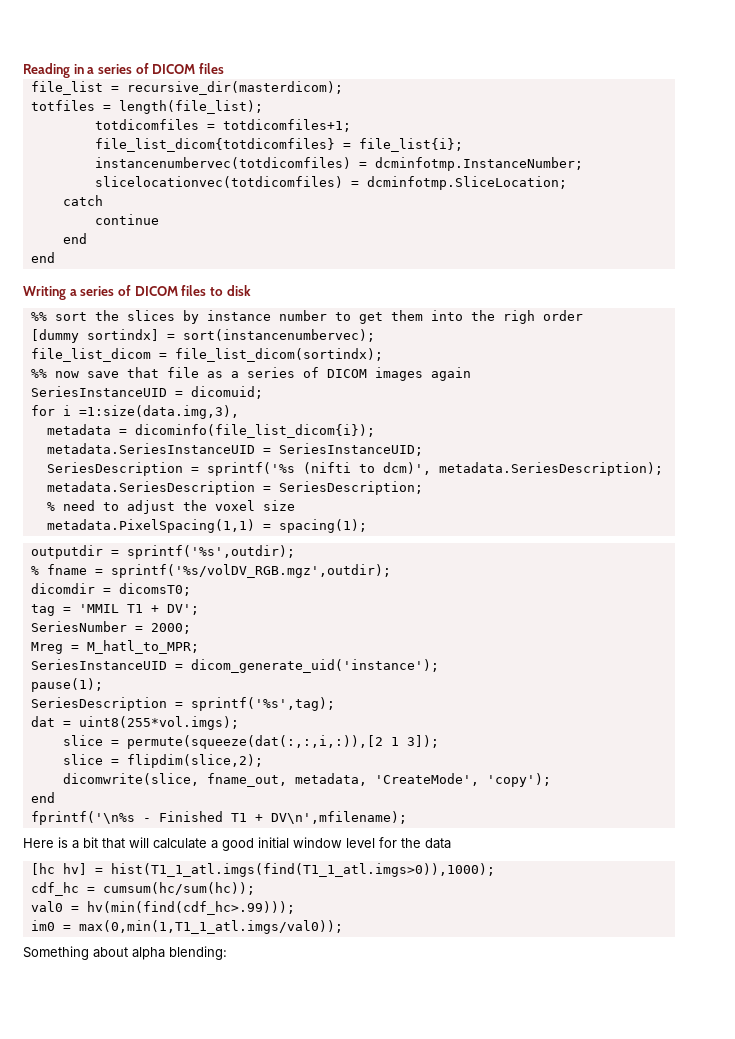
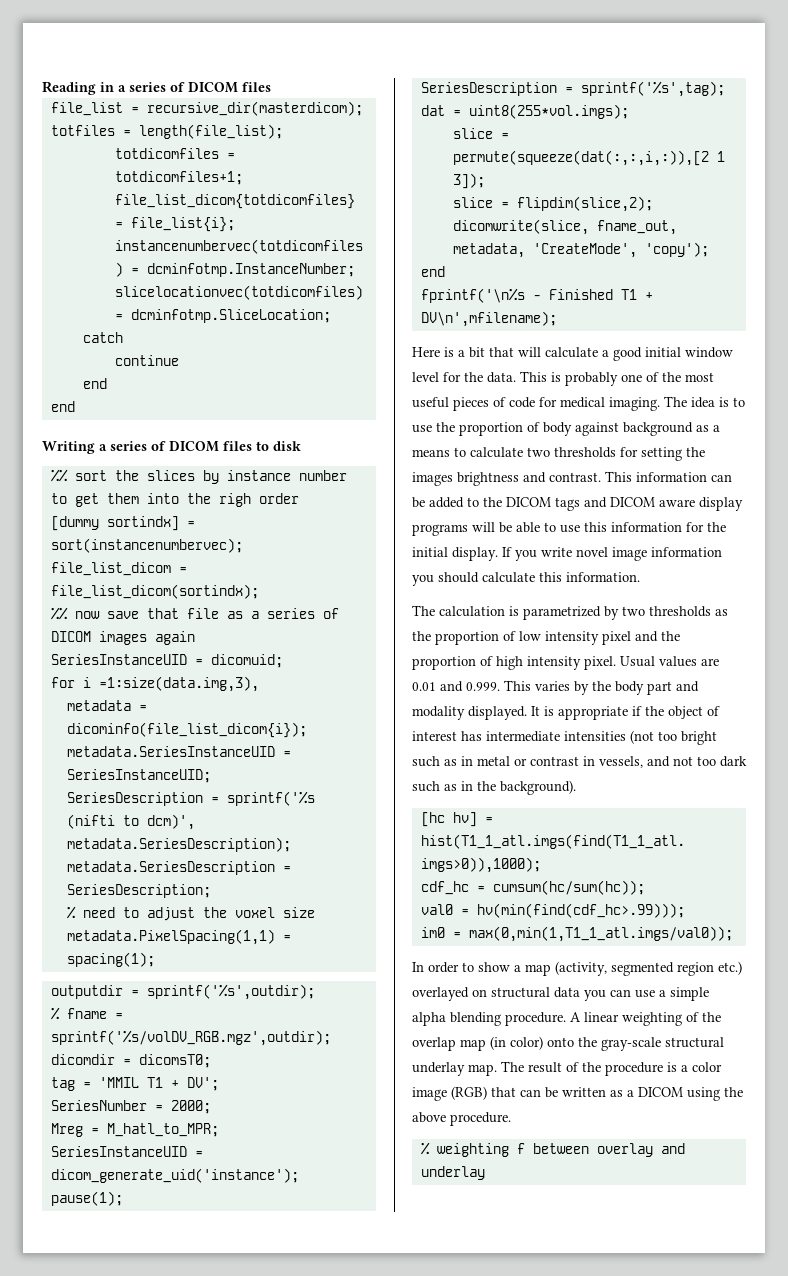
- Here is a bit that will calculate a good initial window level for the data
+ Here is a bit that will calculate a good initial window level for the data. This is probably one of the most useful pieces of code for medical imaging. The idea is to use the proportion of body against background as a means to calculate two thresholds for setting the images brightness and contrast. This information can be added to the DICOM tags and DICOM aware display programs will be able to use this information for the initial display. If you write novel image information you should calculate this information.
+ The calculation is parametrized by two thresholds as the proportion of low intensity pixel and the proportion of high intensity pixel. Usual values are 0.01 and 0.999. This varies by the body part and modality displayed. It is appropriate if the object of interest has intermediate intensities (not too bright such as in metal or contrast in vessels, and not too dark such as in the background).
- Something about alpha blending:
+ In order to show a map (activity, segmented region etc.) overlayed on structural data you can use a simple alpha blending procedure. A linear weighting of the overlap map (in color) onto the gray-scale structural underlay map. The result of the procedure is a color image (RGB) that can be written as a DICOM using the above procedure.
+ % weighting f between overlay and underlay

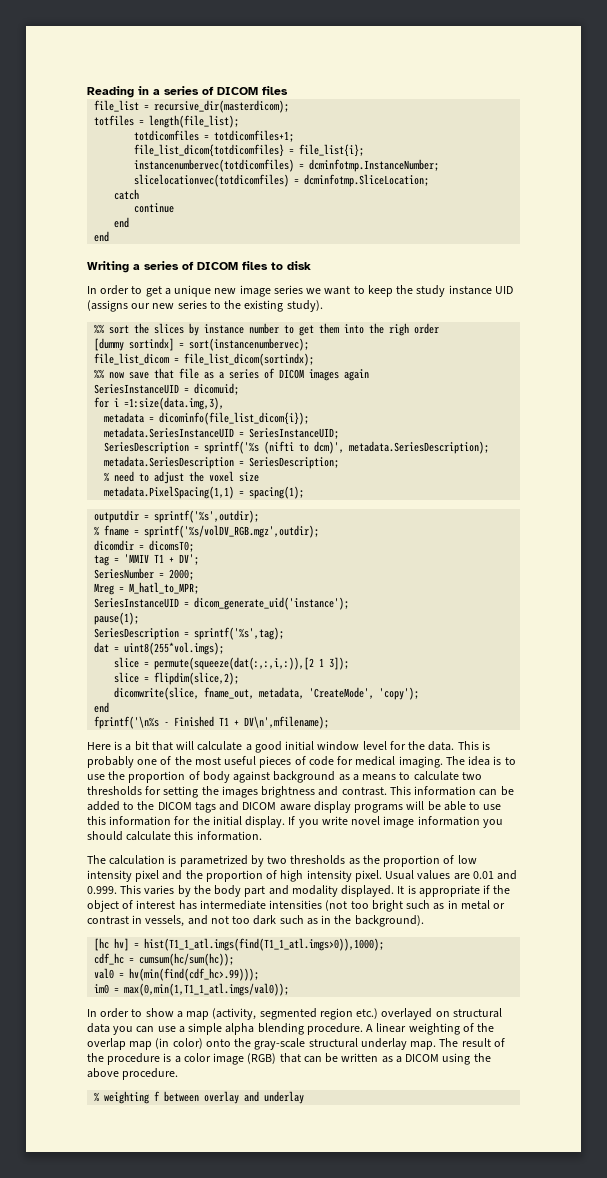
+ In order to get a unique new image series we want to keep the study instance UID (assigns our new series to the existing study).
- tag = 'MMIL T1 + DV';
+ tag = 'MMIV T1 + DV';

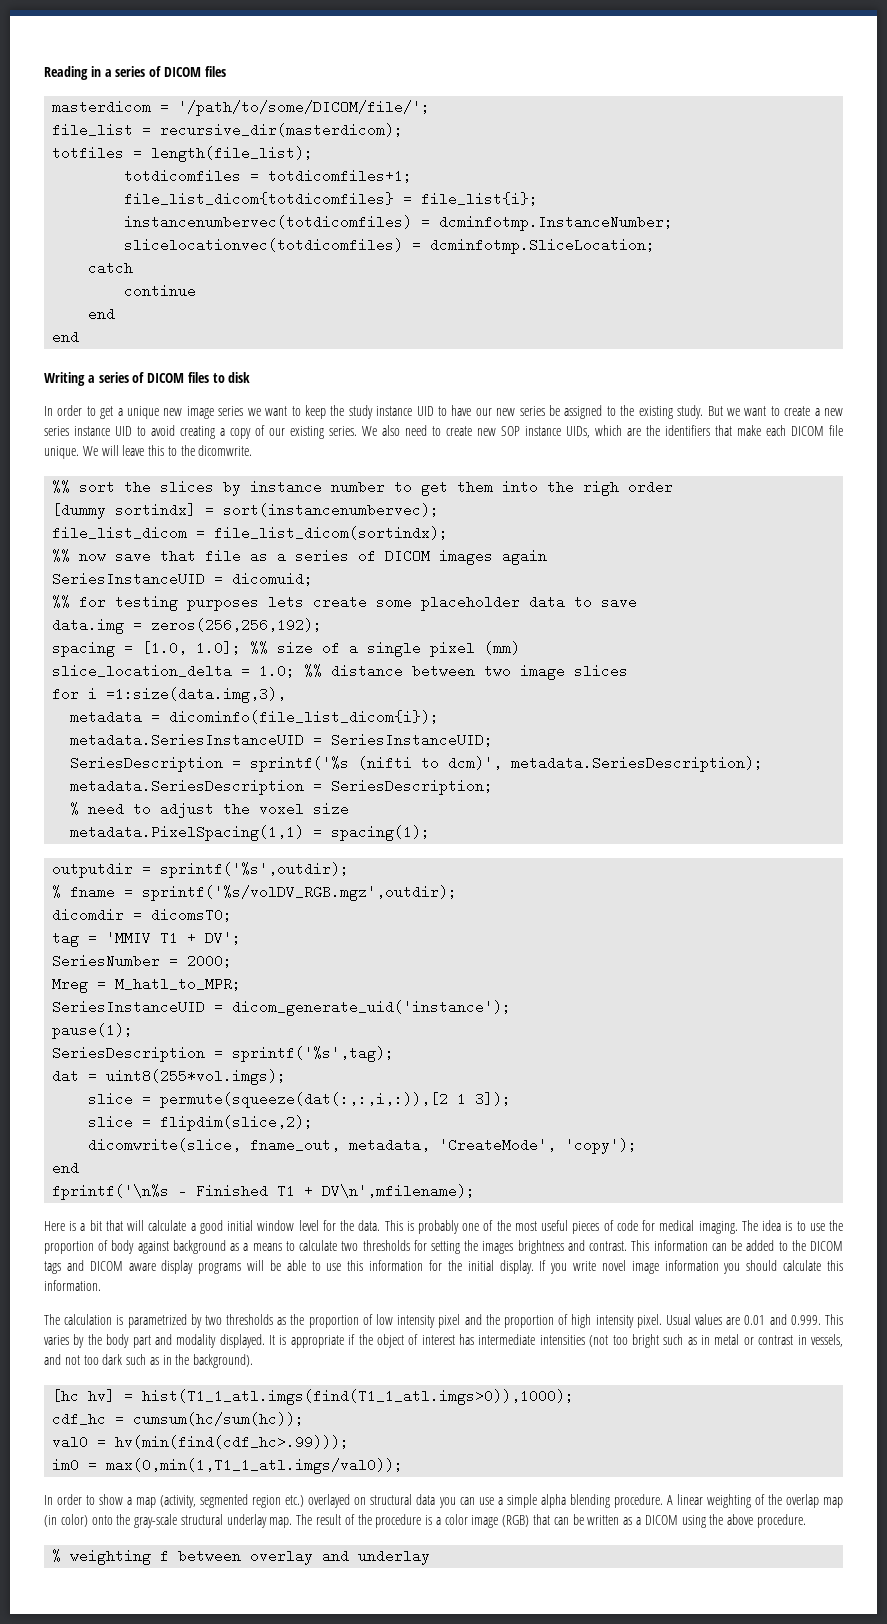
+ masterdicom = '/path/to/some/DICOM/file/';
- In order to get a unique new image series we want to keep the study instance UID (assigns our new series to the existing study).
+ In order to get a unique new image series we want to keep the study instance UID to have our new series be assigned to the existing study. But we want to create a new series instance UID to avoid creating a copy of our existing series. We also need to create new SOP instance UIDs, which are the identifiers that make each DICOM file unique. We will leave this to the dicomwrite.
+ %% for testing purposes lets create some placeholder data to save
+ data.img = zeros(256,256,192);
+ spacing = [1.0, 1.0]; %% size of a single pixel (mm)
+ slice_location_delta = 1.0; %% distance between two image slices

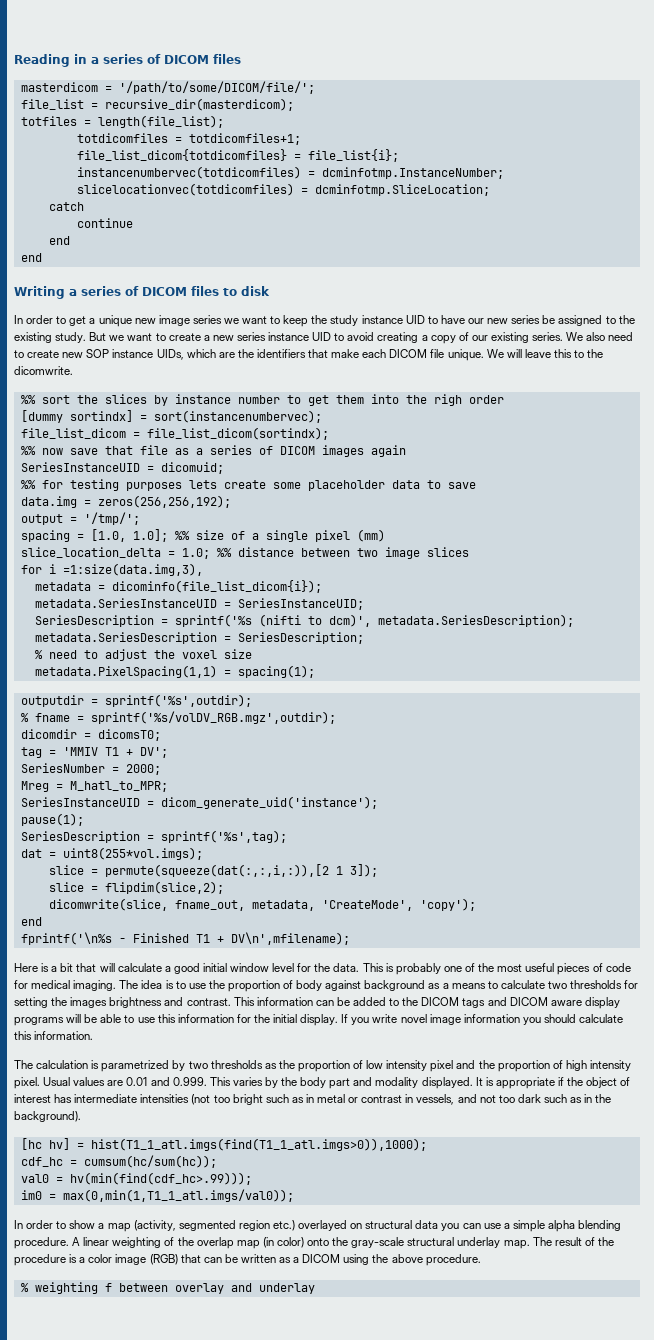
+ output = '/tmp/';

